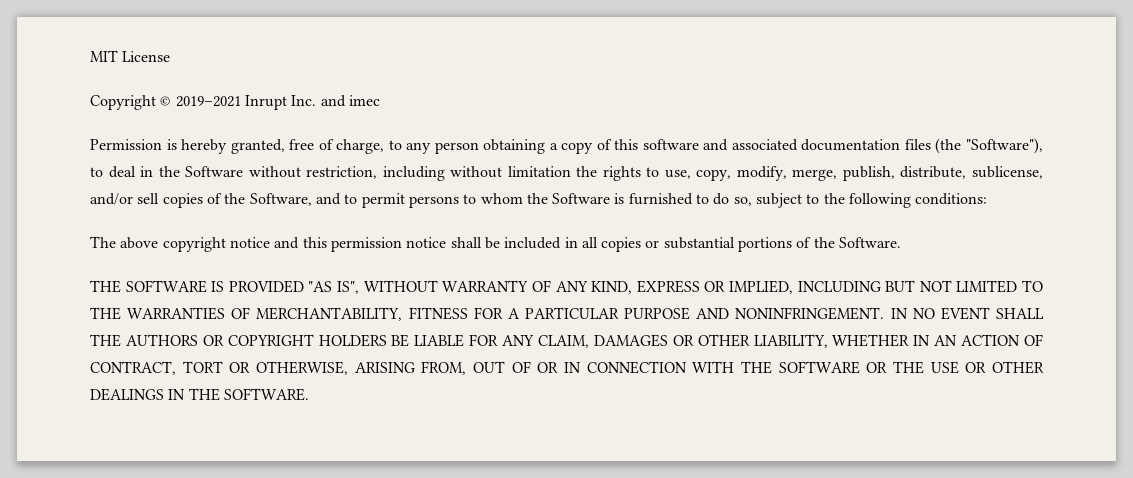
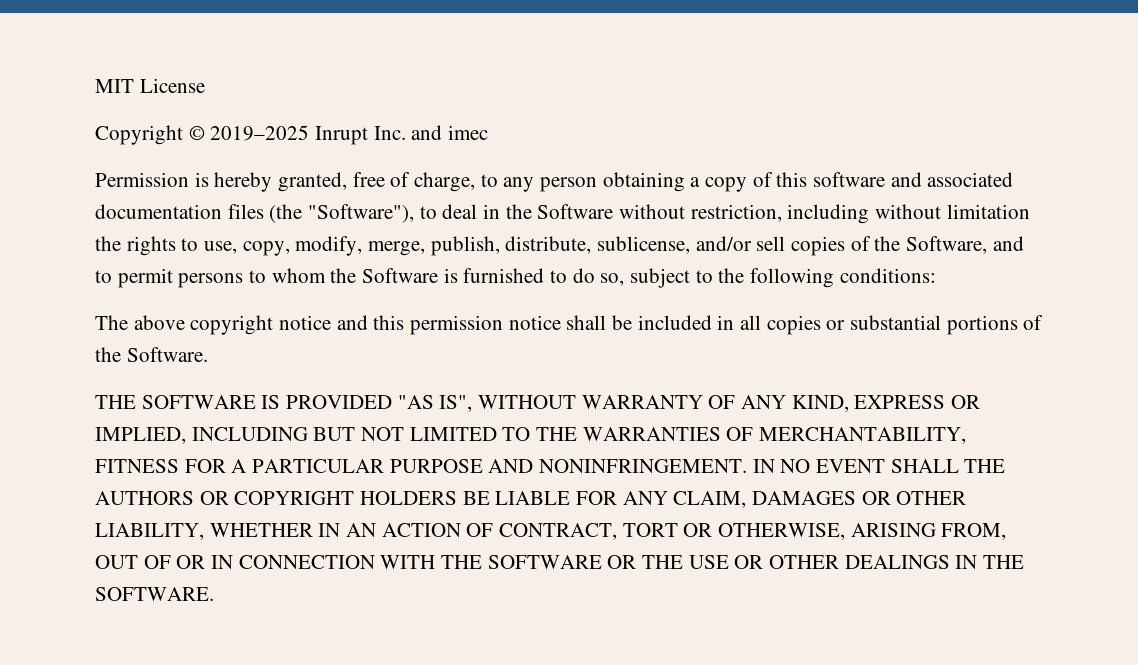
- Copyright © 2019–2021 Inrupt Inc. and imec
+ Copyright © 2019–2025 Inrupt Inc. and imec

